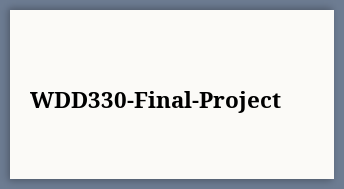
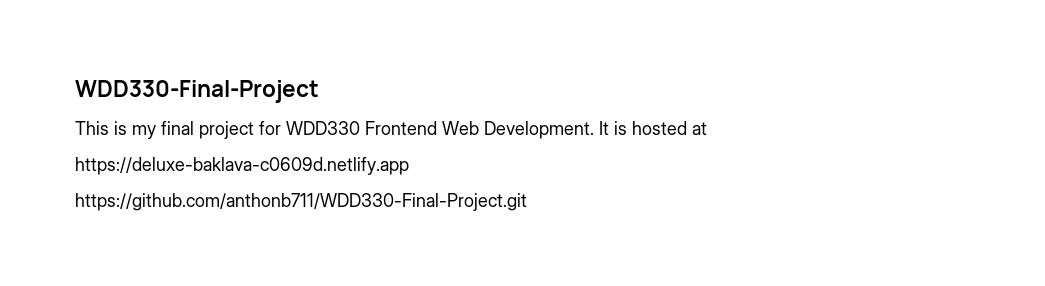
+ This is my final project for WDD330 Frontend Web Development. It is hosted at
+ https://deluxe-baklava-c0609d.netlify.app
+ https://github.com/anthonb711/WDD330-Final-Project.git

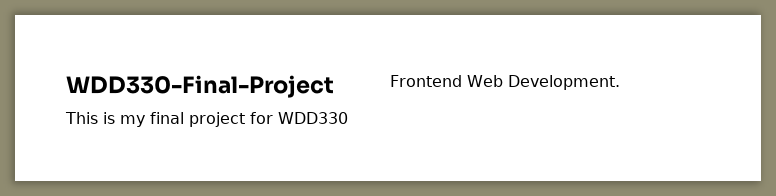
- It is hosted at
- https://deluxe-baklava-c0609d.netlify.app
- https://github.com/anthonb711/WDD330-Final-Project.git

